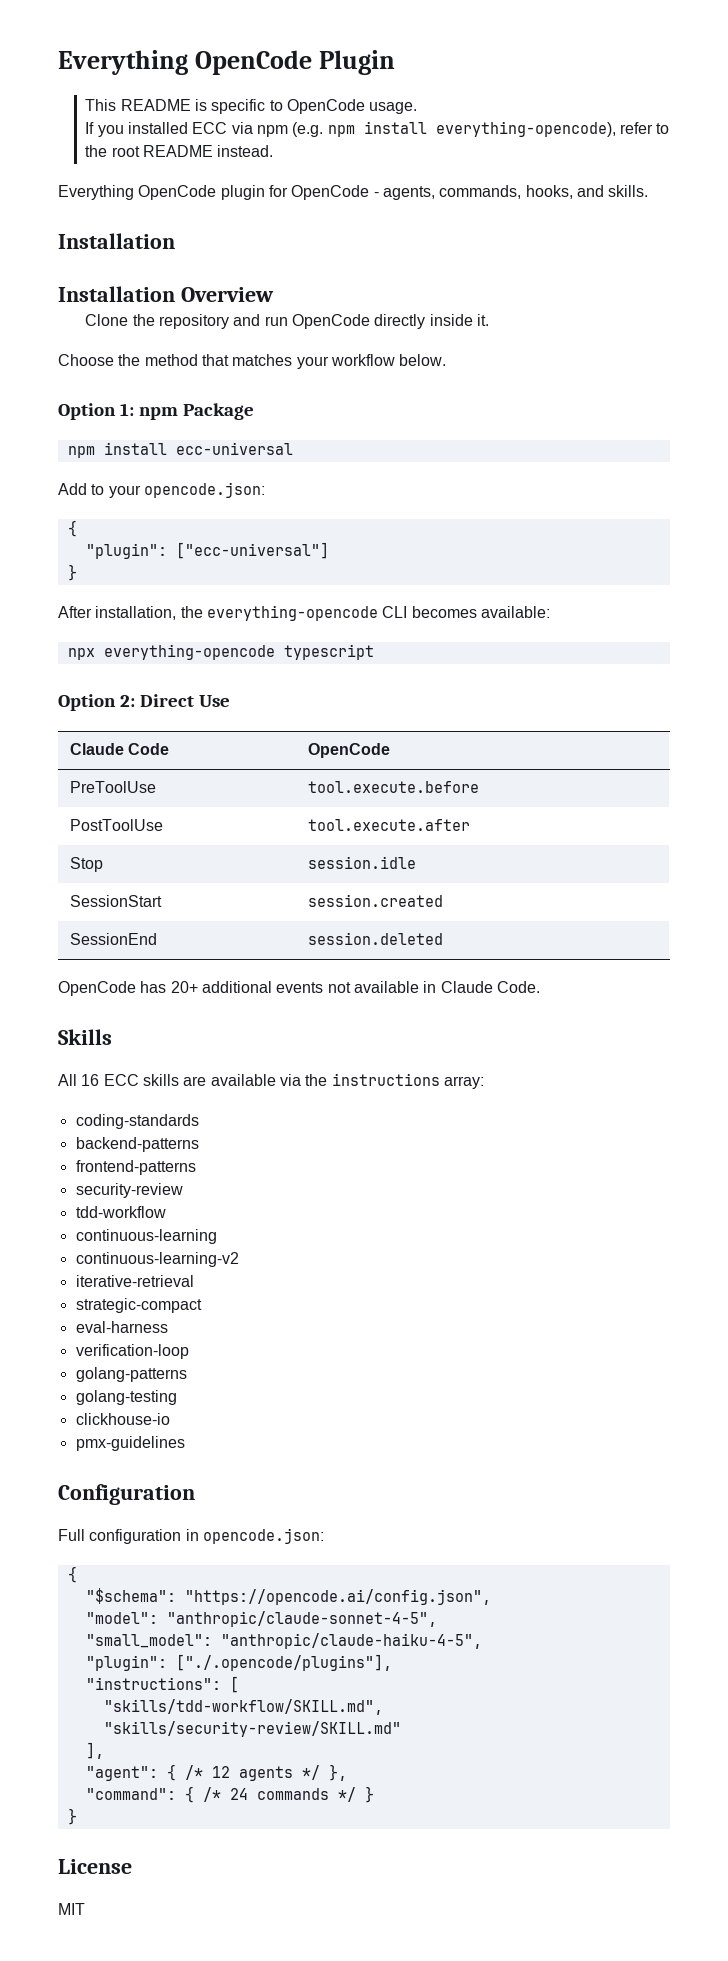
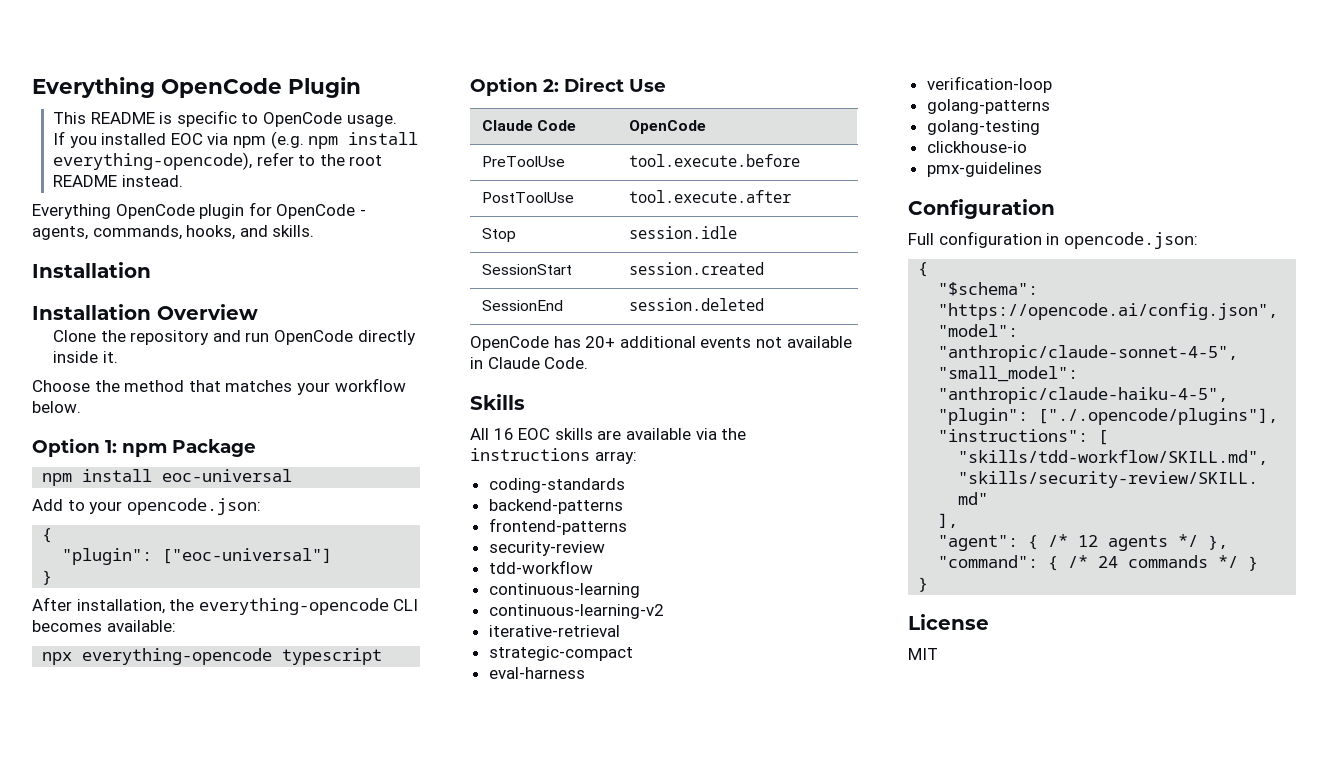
- If you installed ECC via npm (e.g. npm install everything-opencode), refer to the root README instead.
+ If you installed EOC via npm (e.g. npm install everything-opencode), refer to the root README instead.
- npm install ecc-universal
+ npm install eoc-universal
- "plugin": ["ecc-universal"]
+ "plugin": ["eoc-universal"]
- All 16 ECC skills are available via the instructions array:
+ All 16 EOC skills are available via the instructions array:

